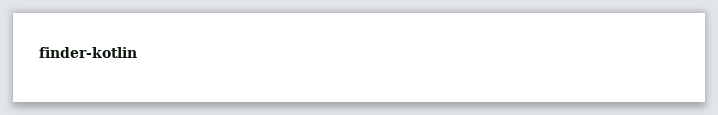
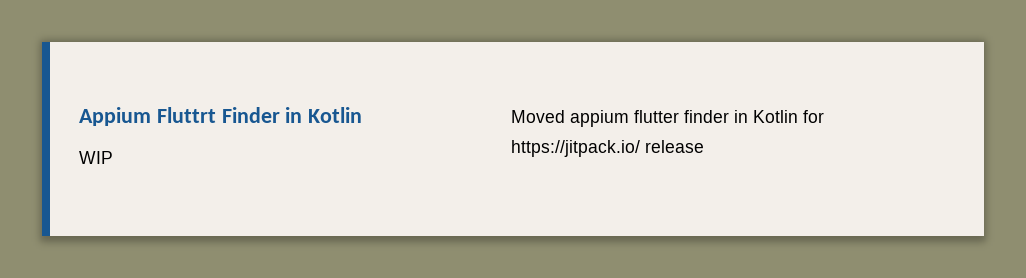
- finder-kotlin
+ Appium Fluttrt Finder in Kotlin
+ WIP
+ Moved appium flutter finder in Kotlin for https://jitpack.io/ release

